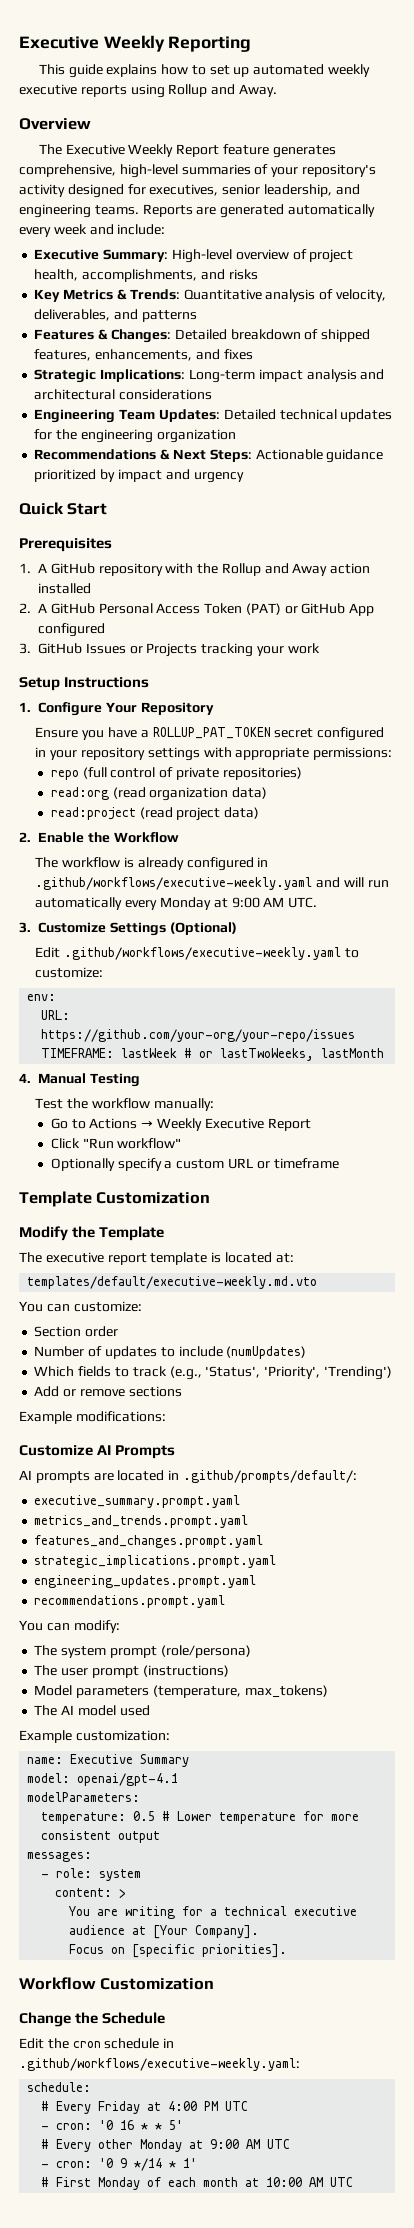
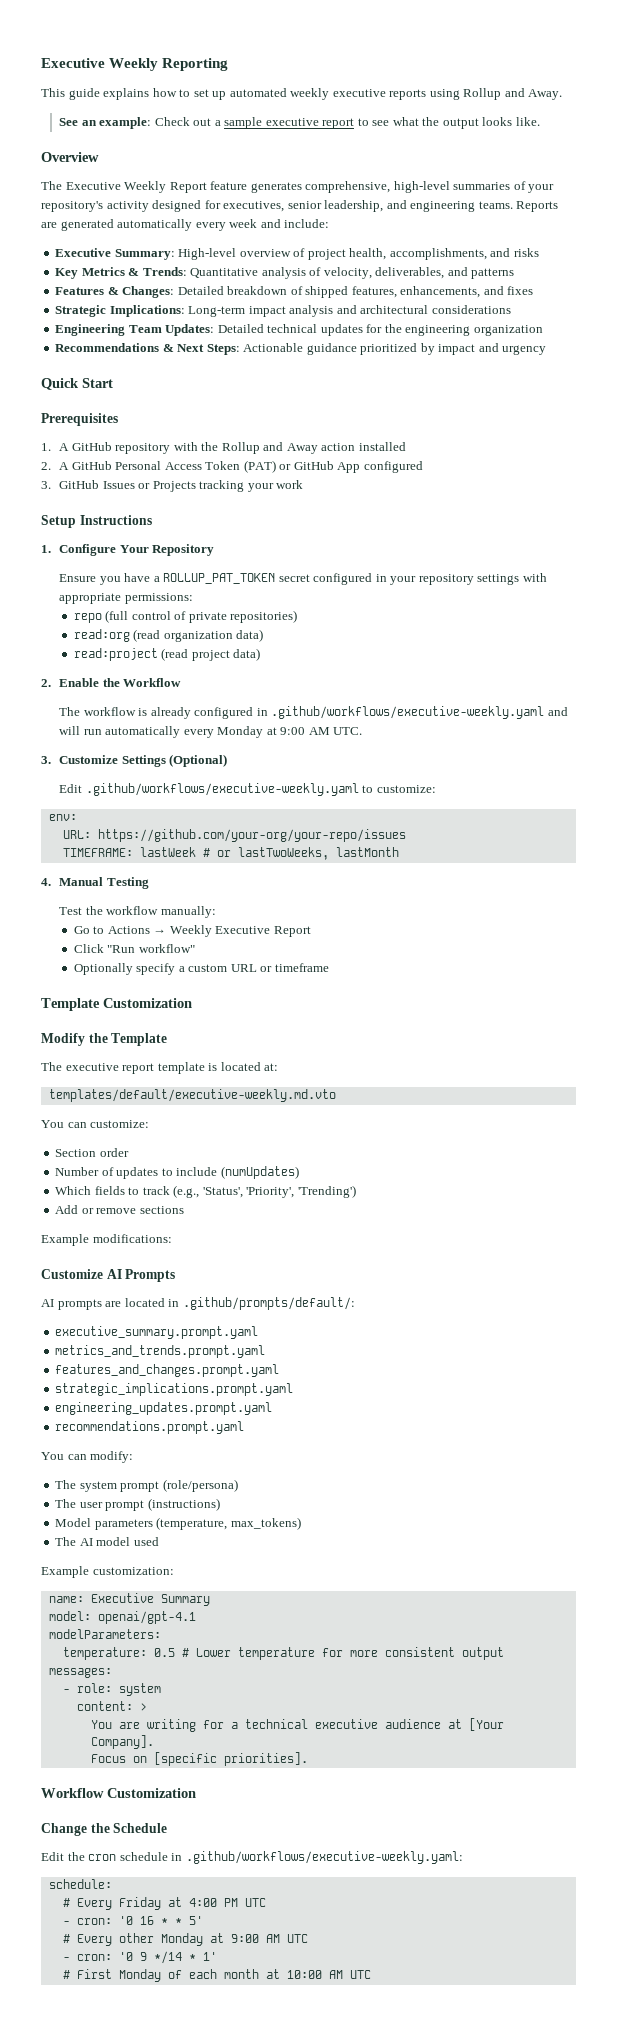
+ See an example: Check out a sample executive report to see what the output looks like.

